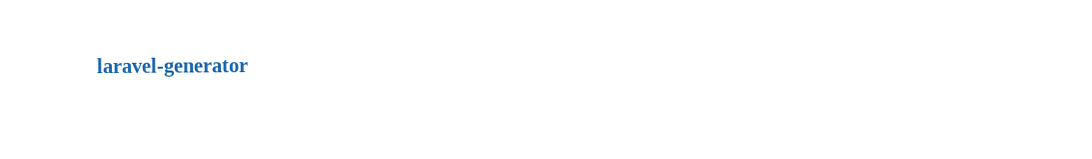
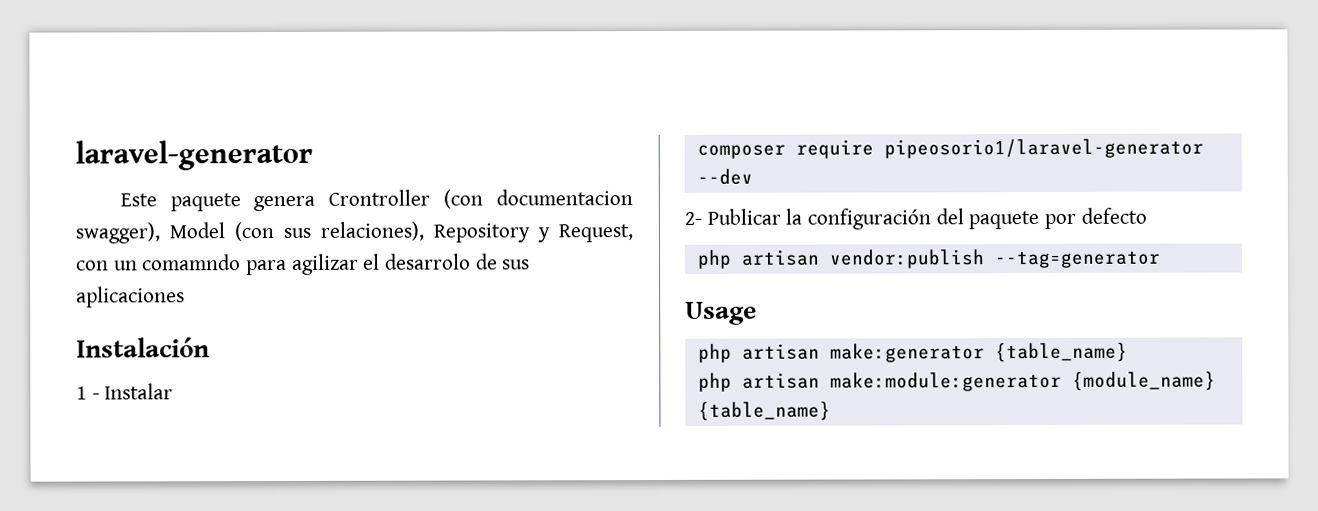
+ Este paquete genera Crontroller (con documentacion swagger), Model (con sus relaciones), Repository y Request, con un comamndo para agilizar el desarrolo de sus aplicaciones
+ Instalación
+ 1 - Instalar
+ composer require pipeosorio1/laravel-generator --dev
+ 2- Publicar la configuración del paquete por defecto
+ php artisan vendor:publish --tag=generator
+ Usage
+ php artisan make:generator {table_name}
+ php artisan make:module:generator {module_name} {table_name}

